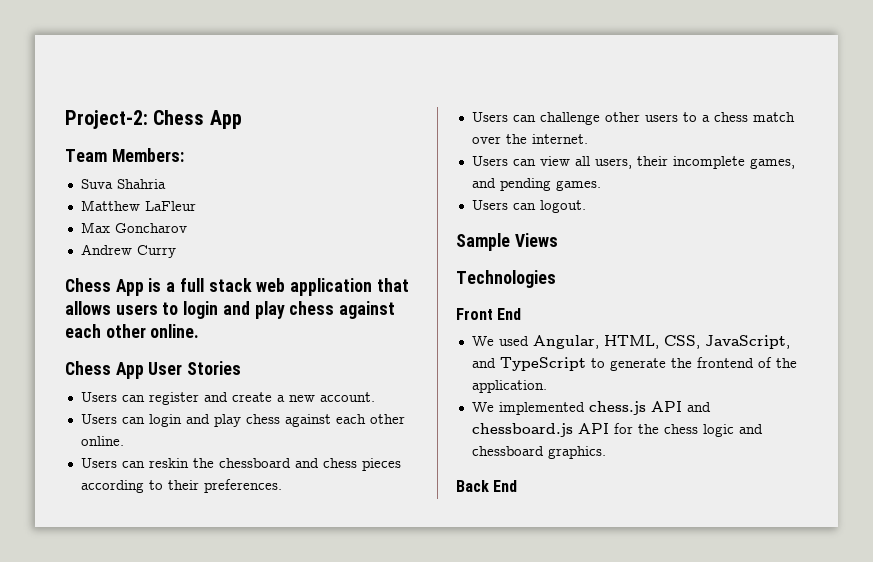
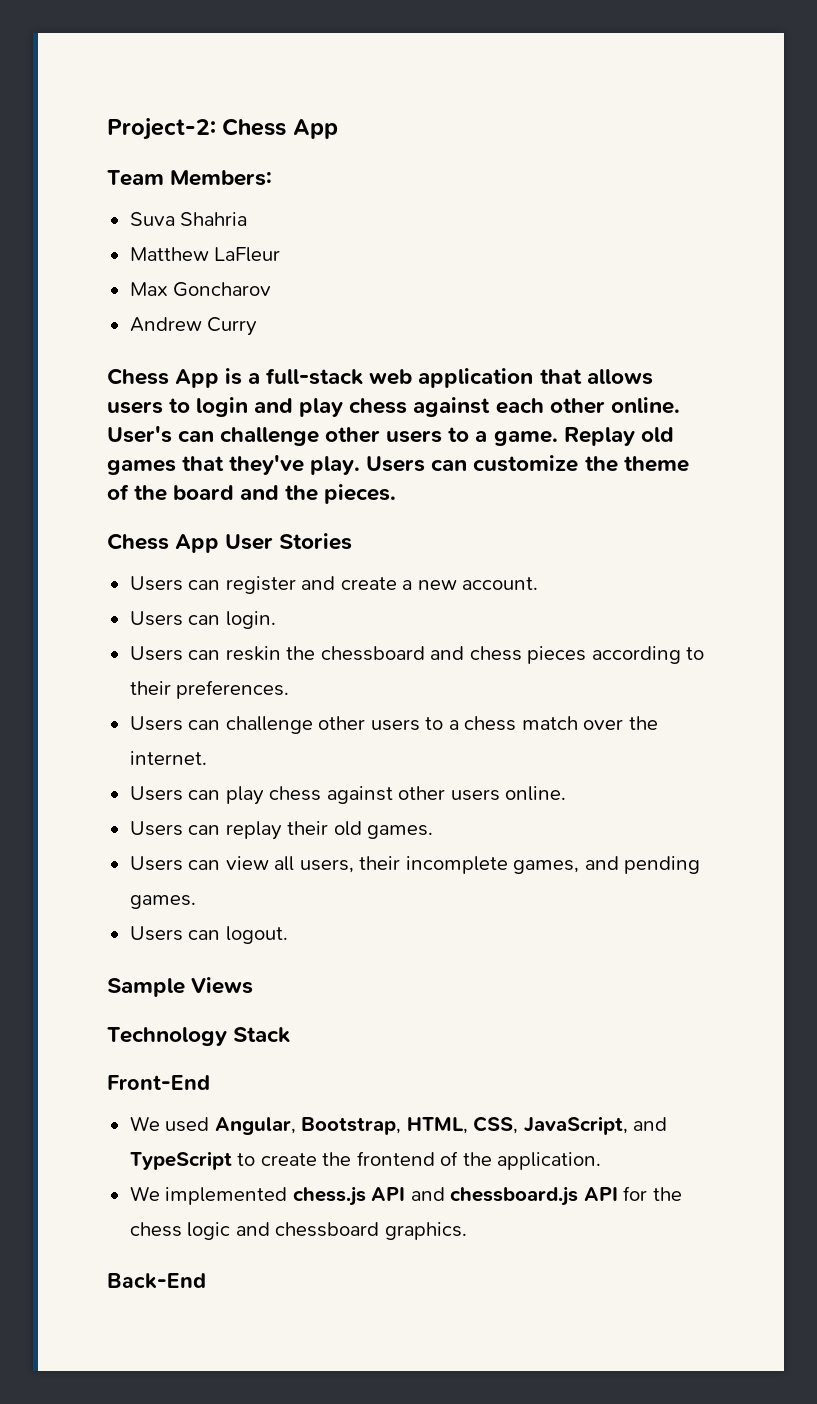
- Chess App is a full stack web application that allows users to login and play chess against each other online.
+ Chess App is a full-stack web application that allows users to login and play chess against each other online. User's can challenge other users to a game. Replay old games that they've play. Users can customize the theme of the board and the pieces.
- Users can login and play chess against each other online.
+ Users can login.
+ Users can play chess against other users online.
+ Users can replay their old games.
- Technologies
- Front End
+ Technology Stack
+ Front-End
- We used Angular, HTML, CSS, JavaScript, and TypeScript to generate the frontend of the application.
+ We used Angular, Bootstrap, HTML, CSS, JavaScript, and TypeScript to create the frontend of the application.
- Back End
+ Back-End

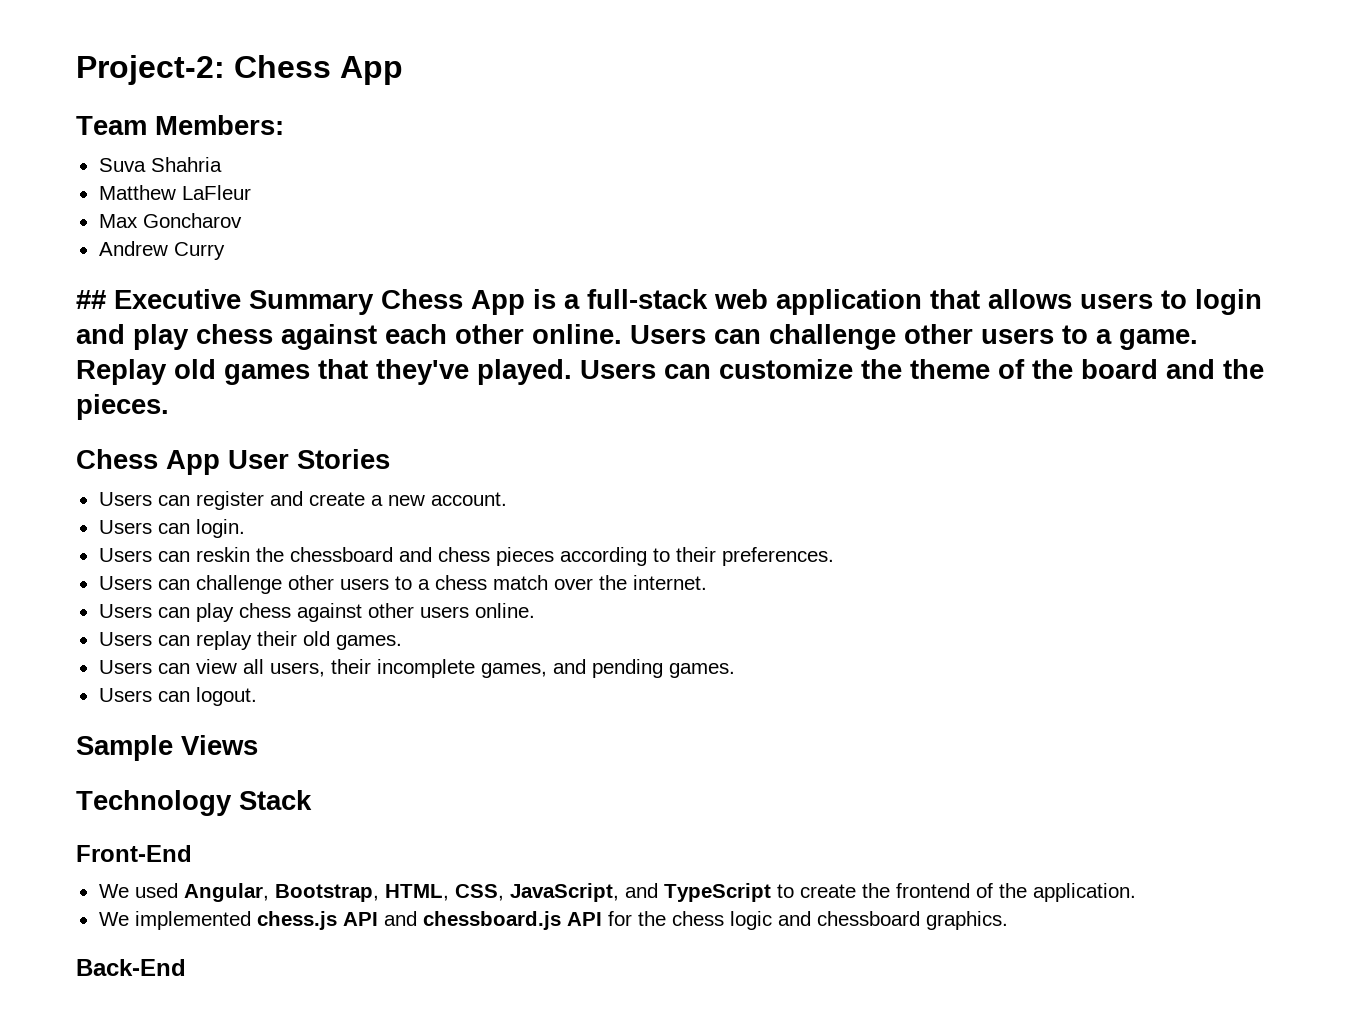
- Chess App is a full-stack web application that allows users to login and play chess against each other online.
+ ## Executive Summary Chess App is a full-stack web application that allows users to login and play chess against each other online.
- User's can challenge other users to a game.
+ Users can challenge other users to a game.
- Replay old games that they've play.
+ Replay old games that they've played.

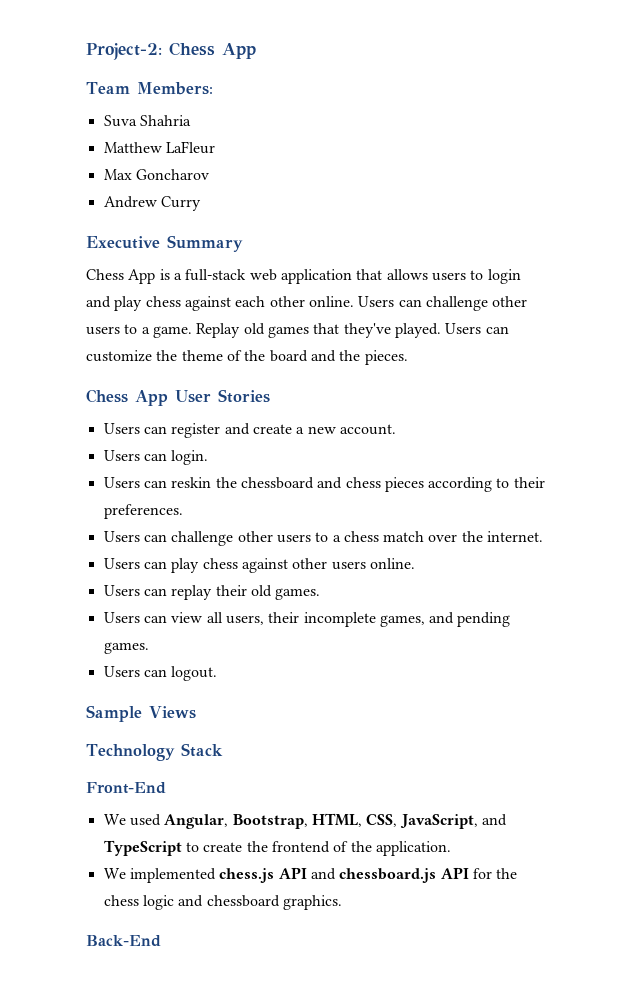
- ## Executive Summary Chess App is a full-stack web application that allows users to login and play chess against each other online.
+ Executive Summary
+ Chess App is a full-stack web application that allows users to login and play chess against each other online.

